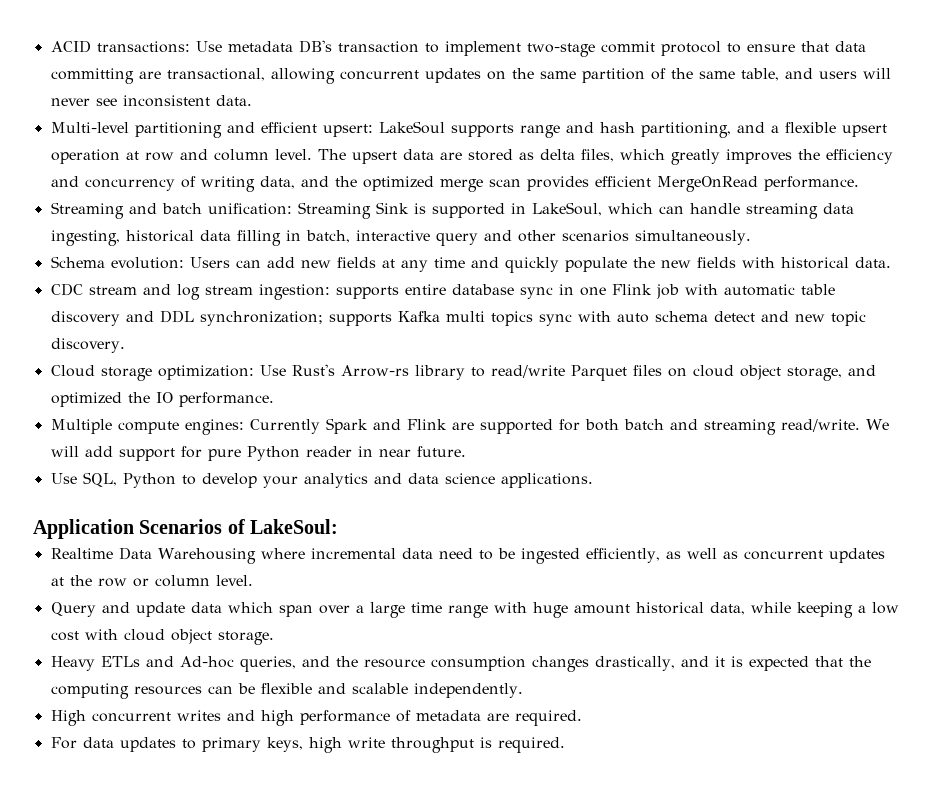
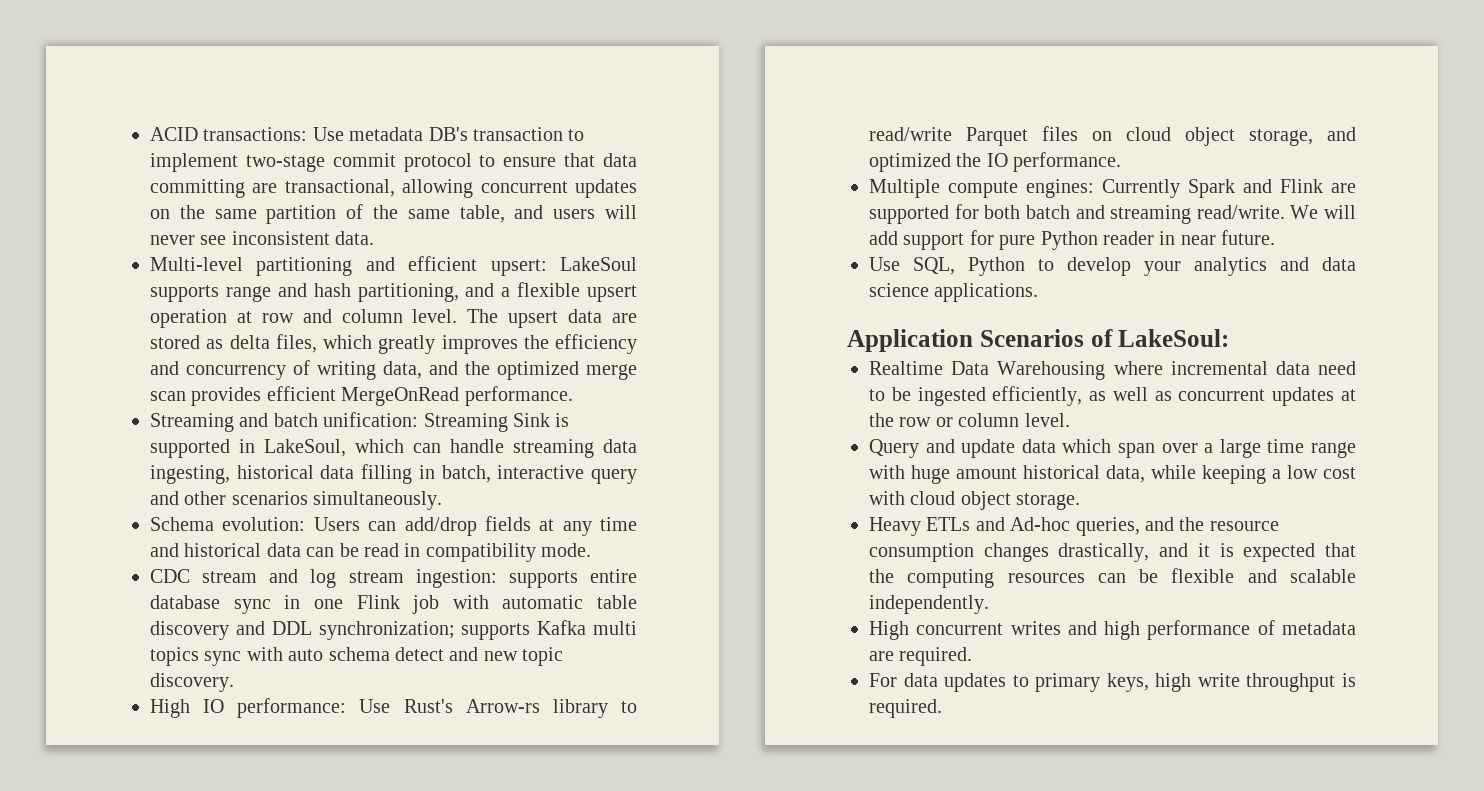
- Schema evolution: Users can add new fields at any time and quickly populate the new fields with historical data.
+ Schema evolution: Users can add/drop fields at any time and historical data can be read in compatibility mode.
- Cloud storage optimization: Use Rust's Arrow-rs library to read/write Parquet files on cloud object storage, and optimized the IO performance.
+ High IO performance: Use Rust's Arrow-rs library to read/write Parquet files on cloud object storage, and optimized the IO performance.

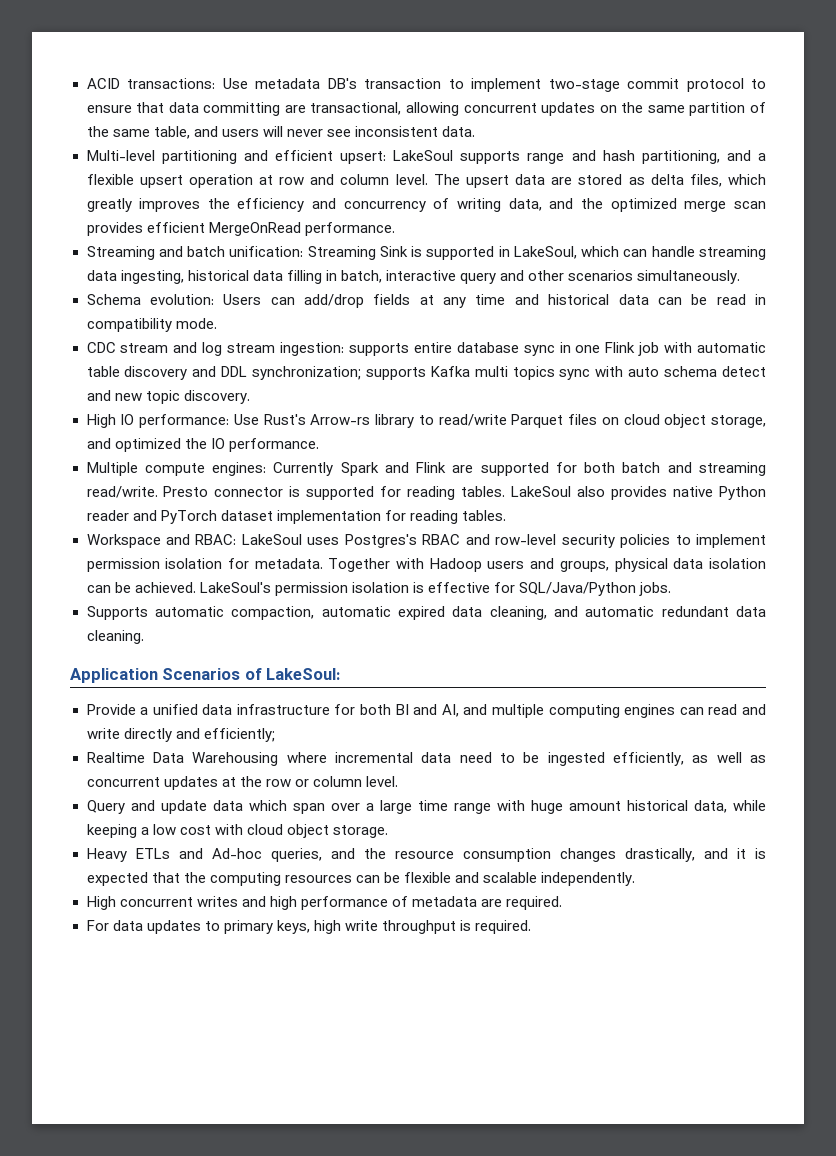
- We will add support for pure Python reader in near future.
- Use SQL, Python to develop your analytics and data science applications.
+ Presto connector is supported for reading tables. LakeSoul also provides native Python reader and PyTorch dataset implementation for reading tables.
+ Workspace and RBAC: LakeSoul uses Postgres's RBAC and row-level security policies to implement permission isolation for metadata. Together with Hadoop users and groups, physical data isolation can be achieved. LakeSoul's permission isolation is effective for SQL/Java/Python jobs.
+ Supports automatic compaction, automatic expired data cleaning, and automatic redundant data cleaning.
  Application Scenarios of LakeSoul:
+ Provide a unified data infrastructure for both BI and AI, and multiple computing engines can read and write directly and efficiently;

